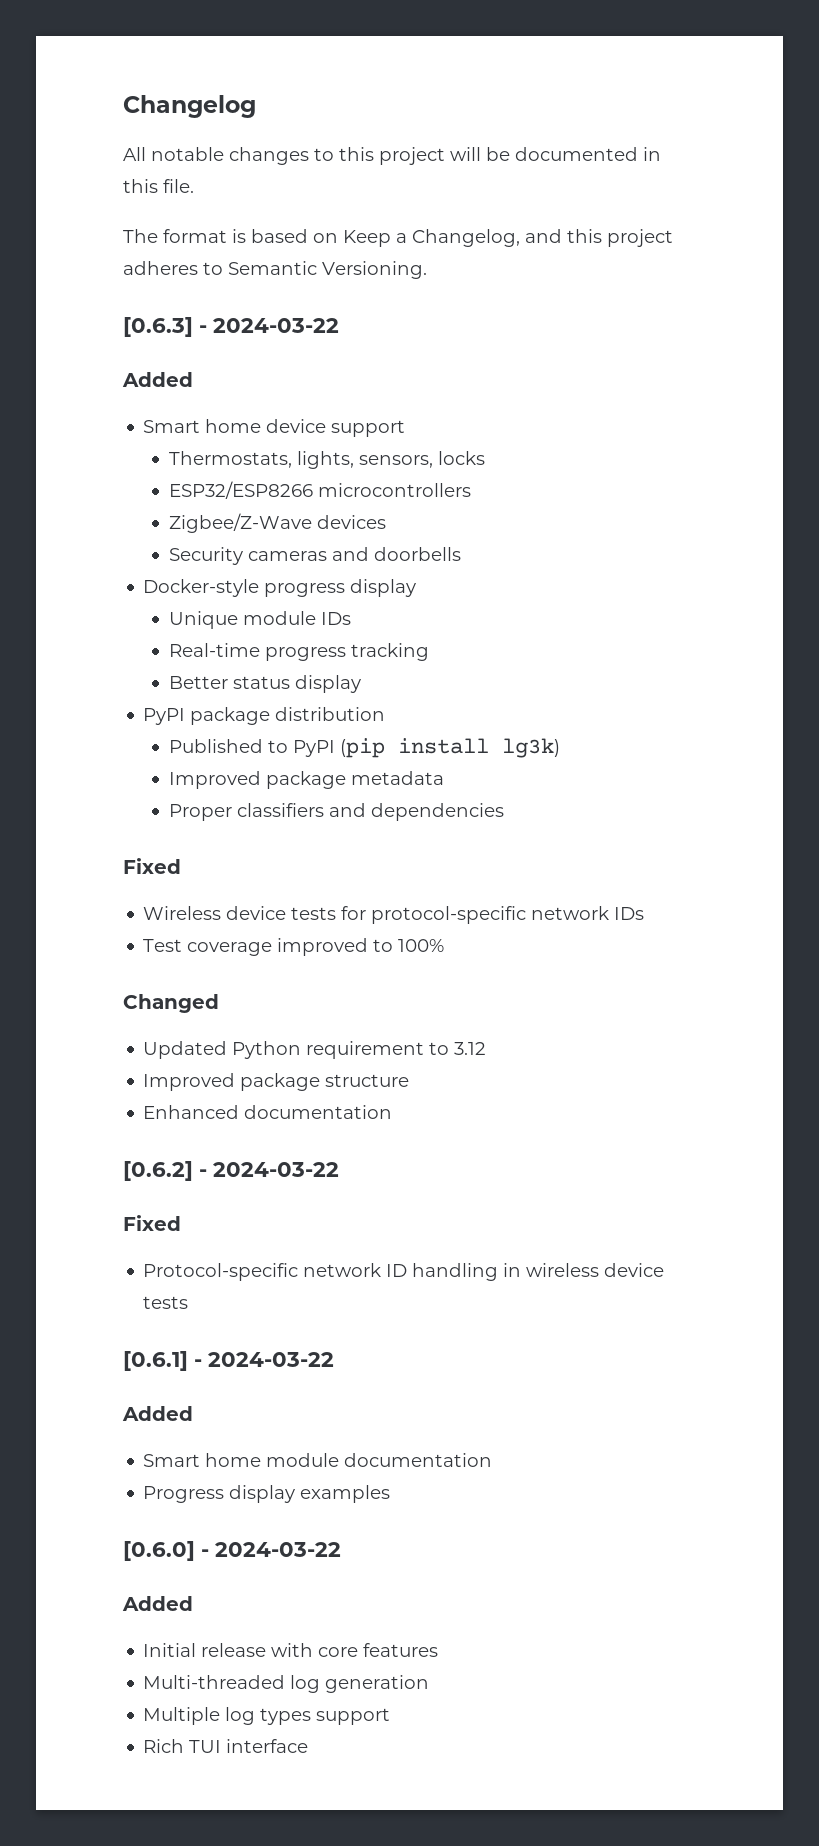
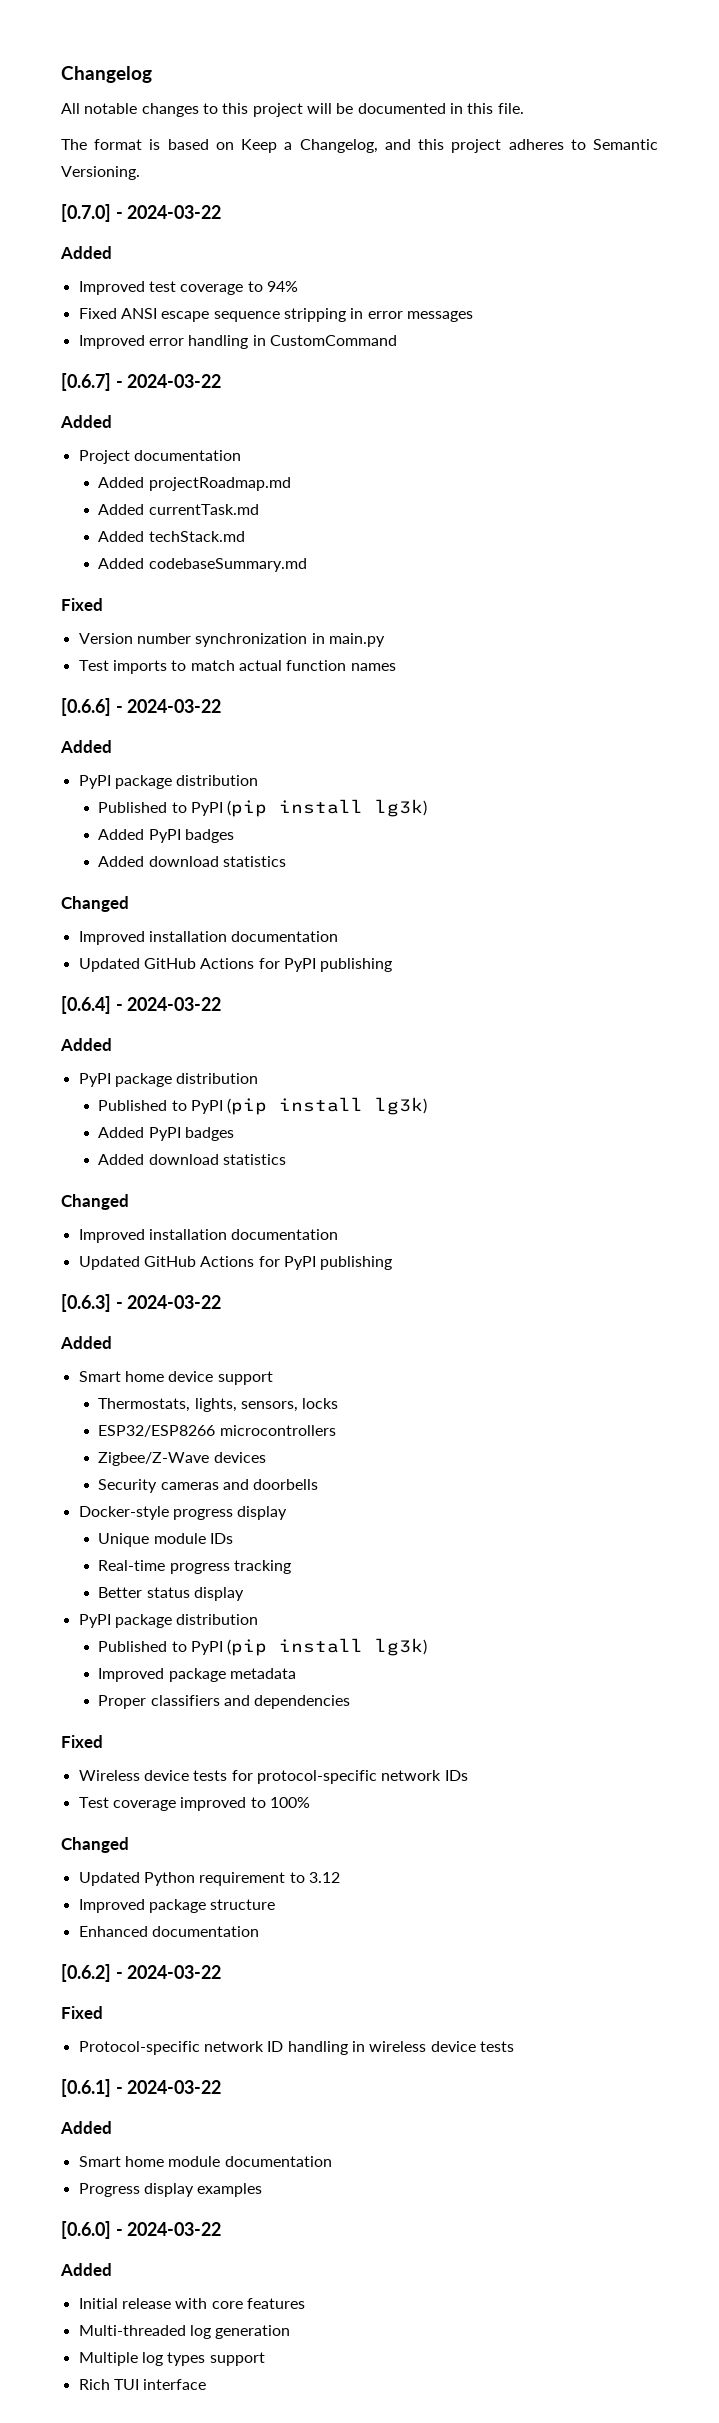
+ [0.7.0] - 2024-03-22
+ Added
+ Improved test coverage to 94%
+ Fixed ANSI escape sequence stripping in error messages
+ Improved error handling in CustomCommand
+ [0.6.7] - 2024-03-22
+ Added
+ Project documentation
+ Added projectRoadmap.md
+ Added currentTask.md
+ Added techStack.md
+ Added codebaseSummary.md
+ Fixed
+ Version number synchronization in main.py
+ Test imports to match actual function names
+ [0.6.6] - 2024-03-22
+ Added
+ PyPI package distribution
+ Published to PyPI (pip install lg3k)
+ Added PyPI badges
+ Added download statistics
+ Changed
+ Improved installation documentation
+ Updated GitHub Actions for PyPI publishing
+ [0.6.4] - 2024-03-22
+ Added
+ PyPI package distribution
+ Published to PyPI (pip install lg3k)
+ Added PyPI badges
+ Added download statistics
+ Changed
+ Improved installation documentation
+ Updated GitHub Actions for PyPI publishing

